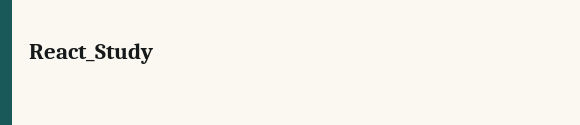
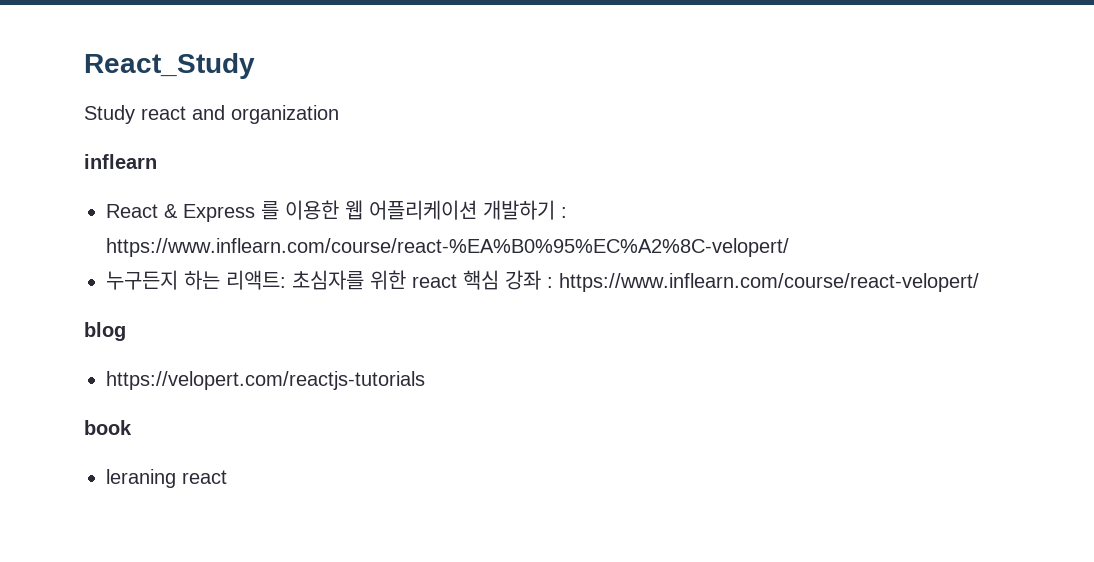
+ Study react and organization
+ inflearn
+ React & Express 를 이용한 웹 어플리케이션 개발하기 : https://www.inflearn.com/course/react-%EA%B0%95%EC%A2%8C-velopert/
+ 누구든지 하는 리액트: 초심자를 위한 react 핵심 강좌 : https://www.inflearn.com/course/react-velopert/
+ blog
+ https://velopert.com/reactjs-tutorials
+ book
+ leraning react

